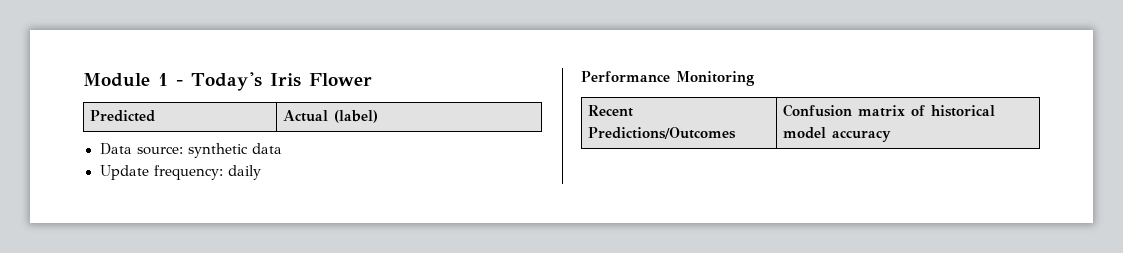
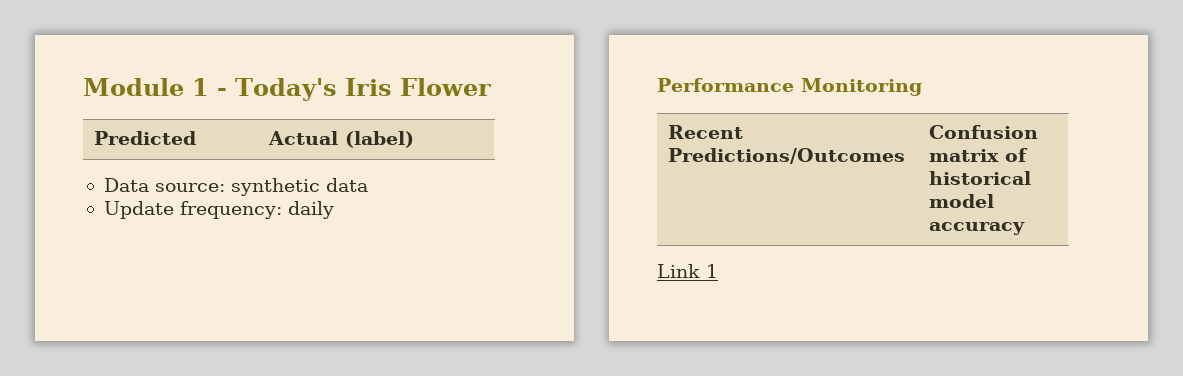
+ Link 1

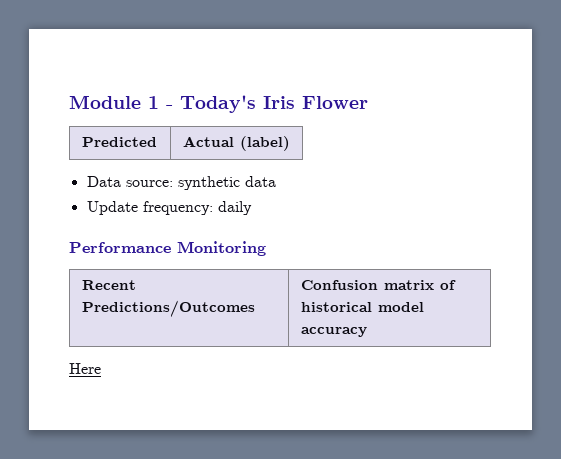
- Link 1
+ Here

